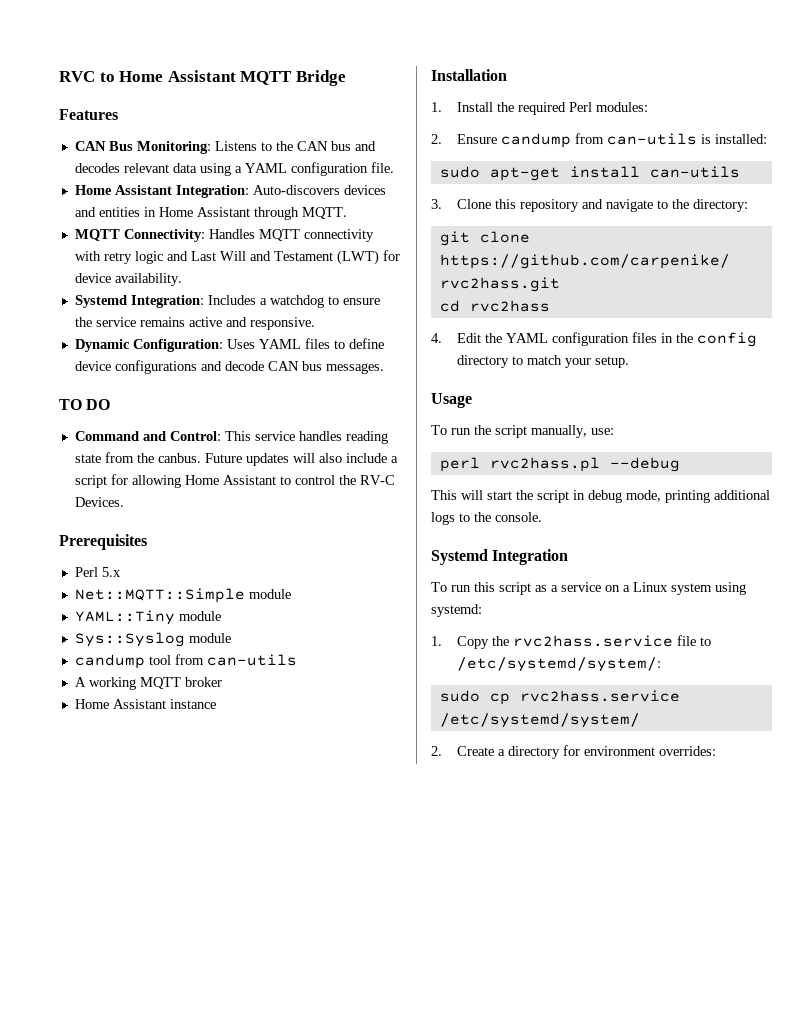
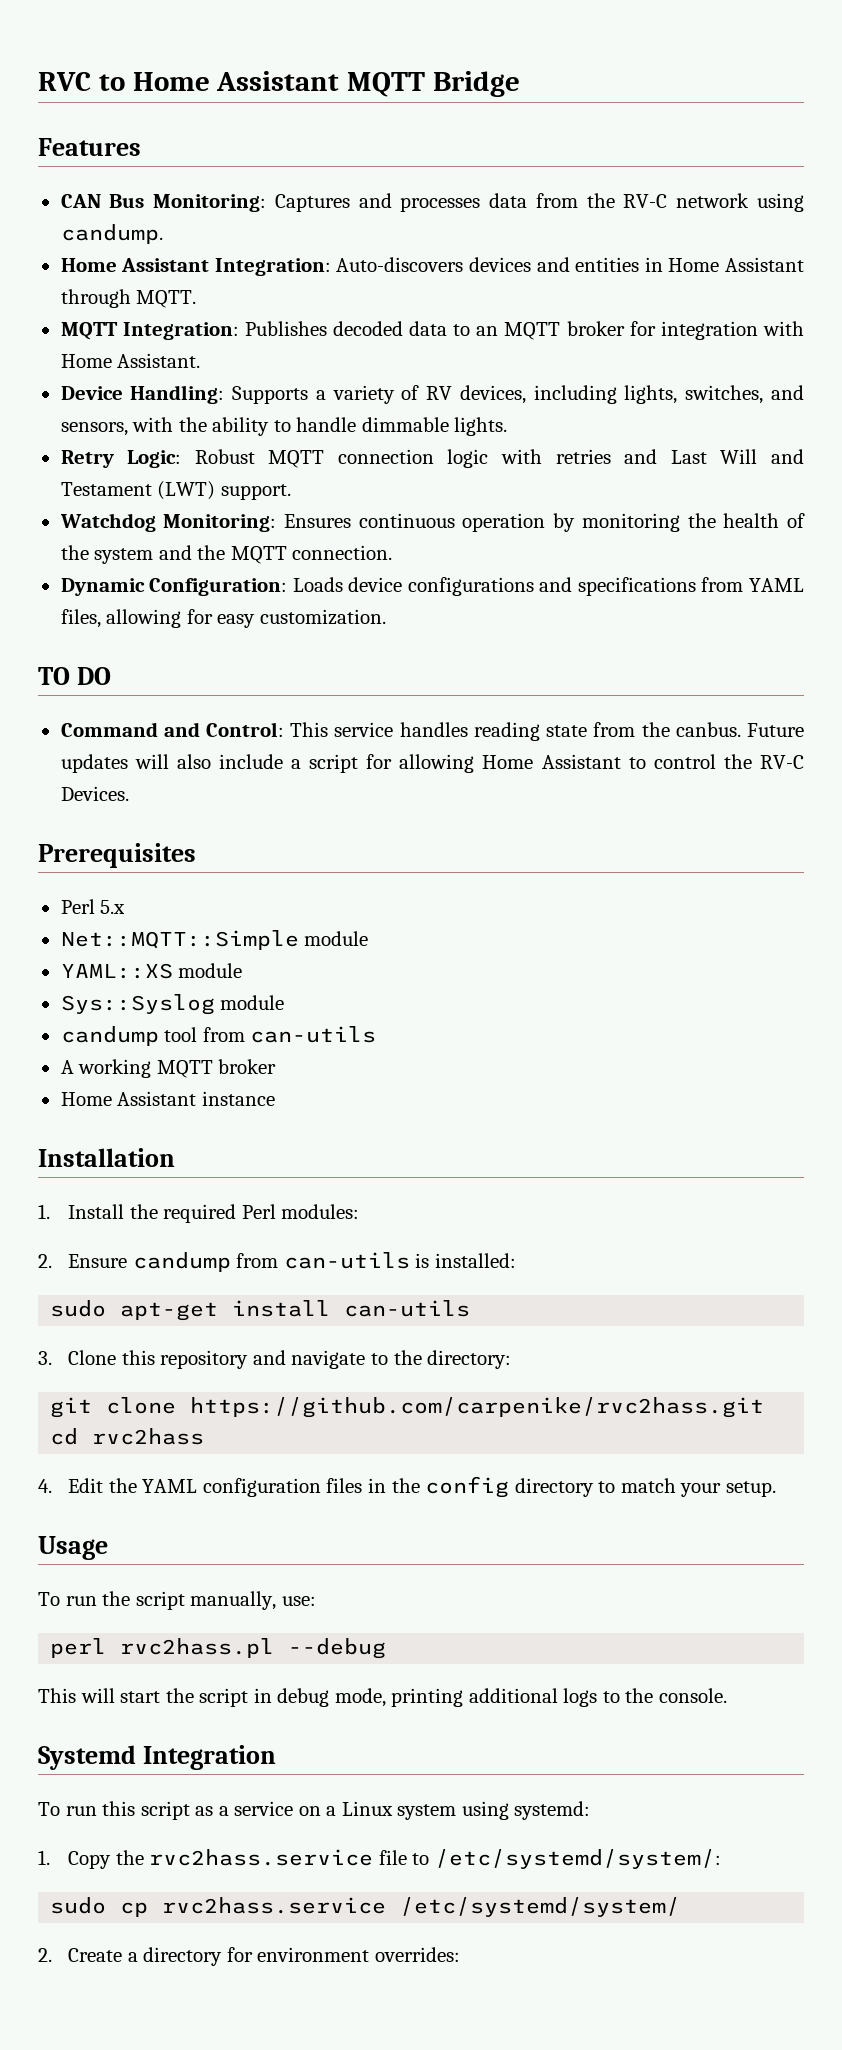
- CAN Bus Monitoring: Listens to the CAN bus and decodes relevant data using a YAML configuration file.
+ CAN Bus Monitoring: Captures and processes data from the RV-C network using candump.
- MQTT Connectivity: Handles MQTT connectivity with retry logic and Last Will and Testament (LWT) for device availability.
- Systemd Integration: Includes a watchdog to ensure the service remains active and responsive.
- Dynamic Configuration: Uses YAML files to define device configurations and decode CAN bus messages.
+ MQTT Integration: Publishes decoded data to an MQTT broker for integration with Home Assistant.
+ Device Handling: Supports a variety of RV devices, including lights, switches, and sensors, with the ability to handle dimmable lights.
+ Retry Logic: Robust MQTT connection logic with retries and Last Will and Testament (LWT) support.
+ Watchdog Monitoring: Ensures continuous operation by monitoring the health of the system and the MQTT connection.
+ Dynamic Configuration: Loads device configurations and specifications from YAML files, allowing for easy customization.
- YAML::Tiny module
+ YAML::XS module

